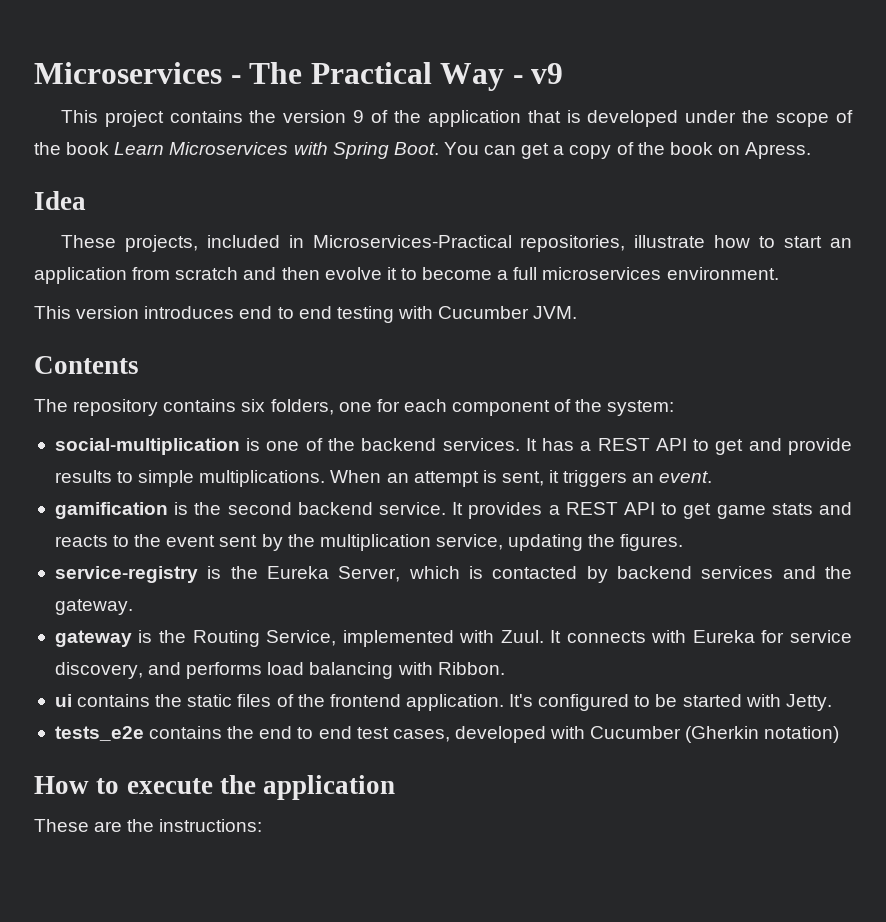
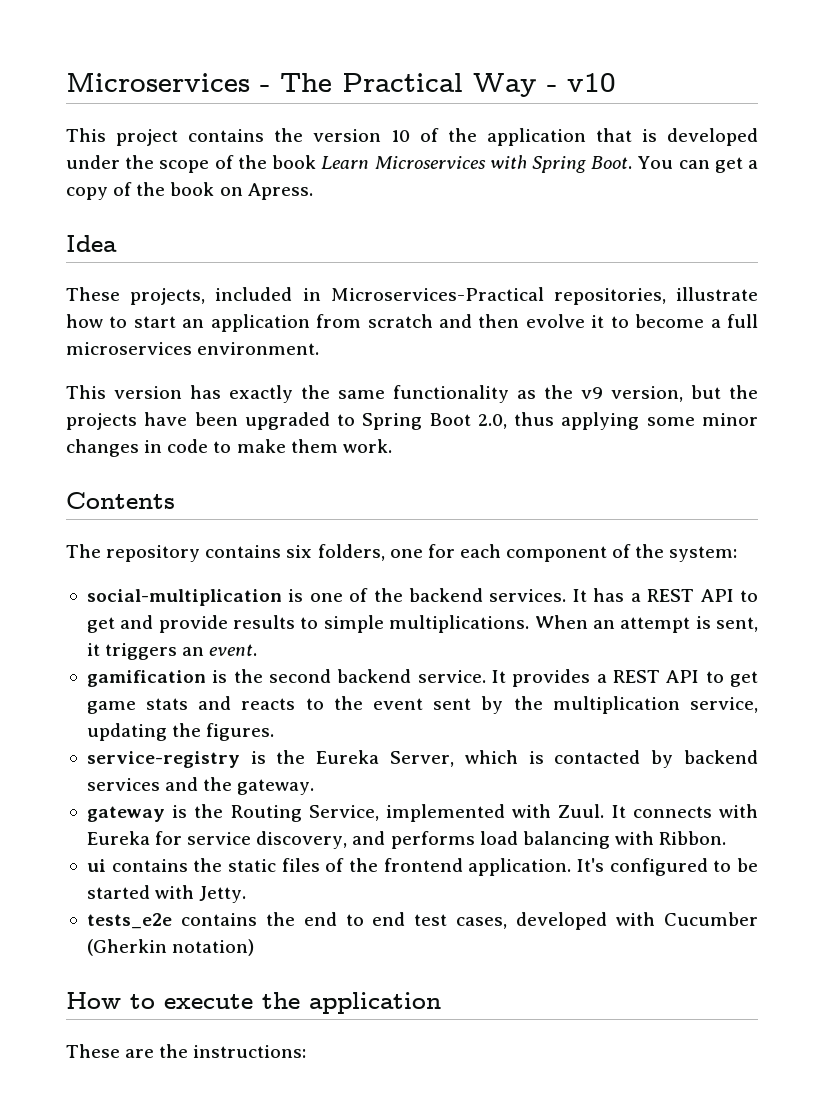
- Microservices - The Practical Way - v9
+ Microservices - The Practical Way - v10
- This project contains the version 9 of the application that is developed under the scope of the book Learn Microservices with Spring Boot.
+ This project contains the version 10 of the application that is developed under the scope of the book Learn Microservices with Spring Boot.
- This version introduces end to end testing with Cucumber JVM.
+ This version has exactly the same functionality as the v9 version, but the projects have been upgraded to Spring Boot 2.0, thus applying some minor changes in code to make them work.

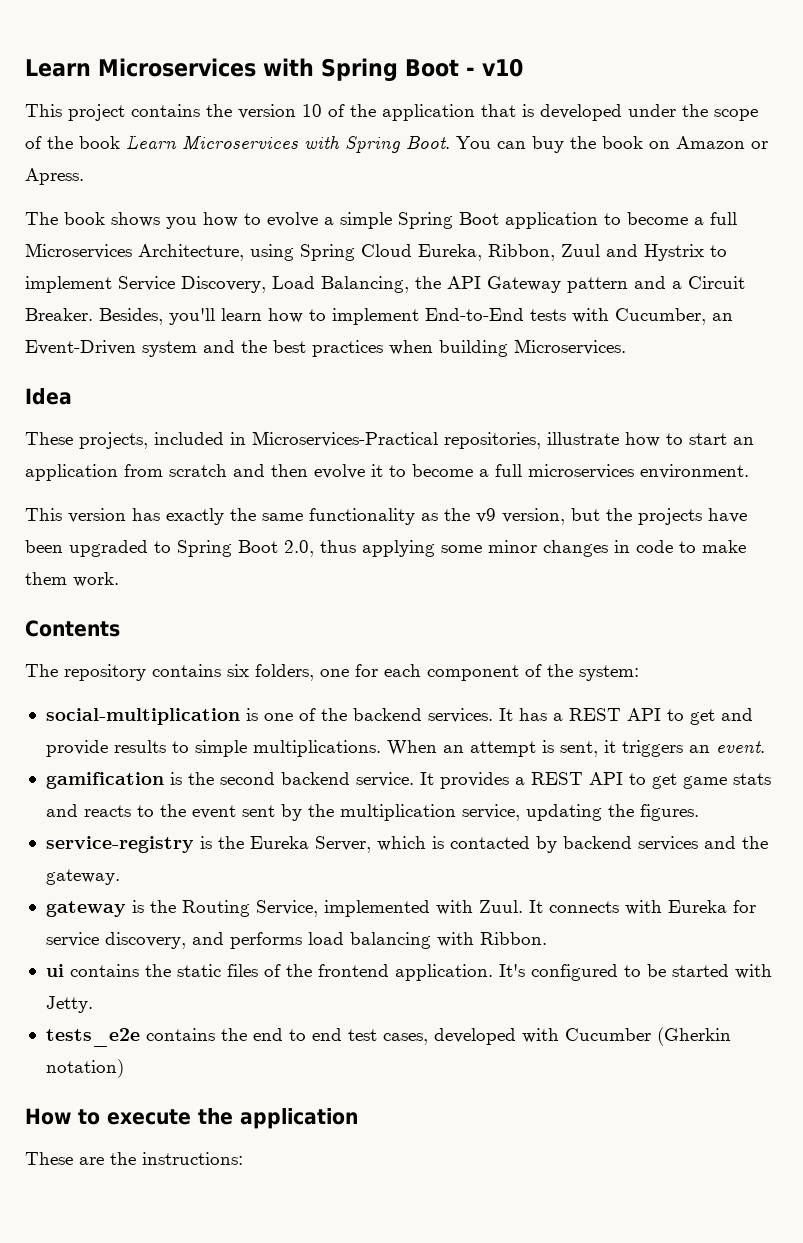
- Microservices - The Practical Way - v10
+ Learn Microservices with Spring Boot - v10
- You can get a copy of the book on Apress.
+ You can buy the book on Amazon or Apress.
+ The book shows you how to evolve a simple Spring Boot application to become a full Microservices Architecture, using Spring Cloud Eureka, Ribbon, Zuul and Hystrix to implement Service Discovery, Load Balancing, the API Gateway pattern and a Circuit Breaker. Besides, you'll learn how to implement End-to-End tests with Cucumber, an Event-Driven system and the best practices when building Microservices.

